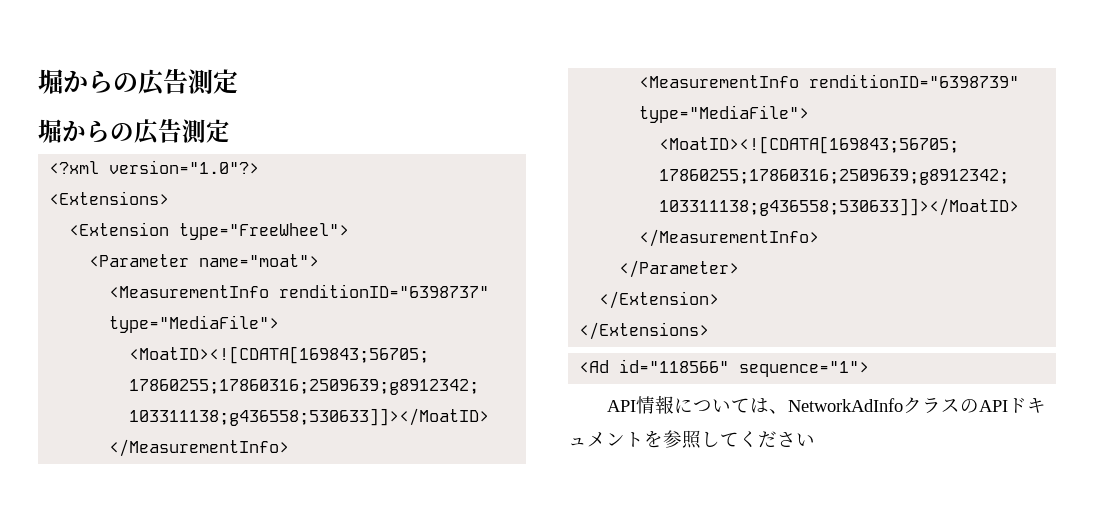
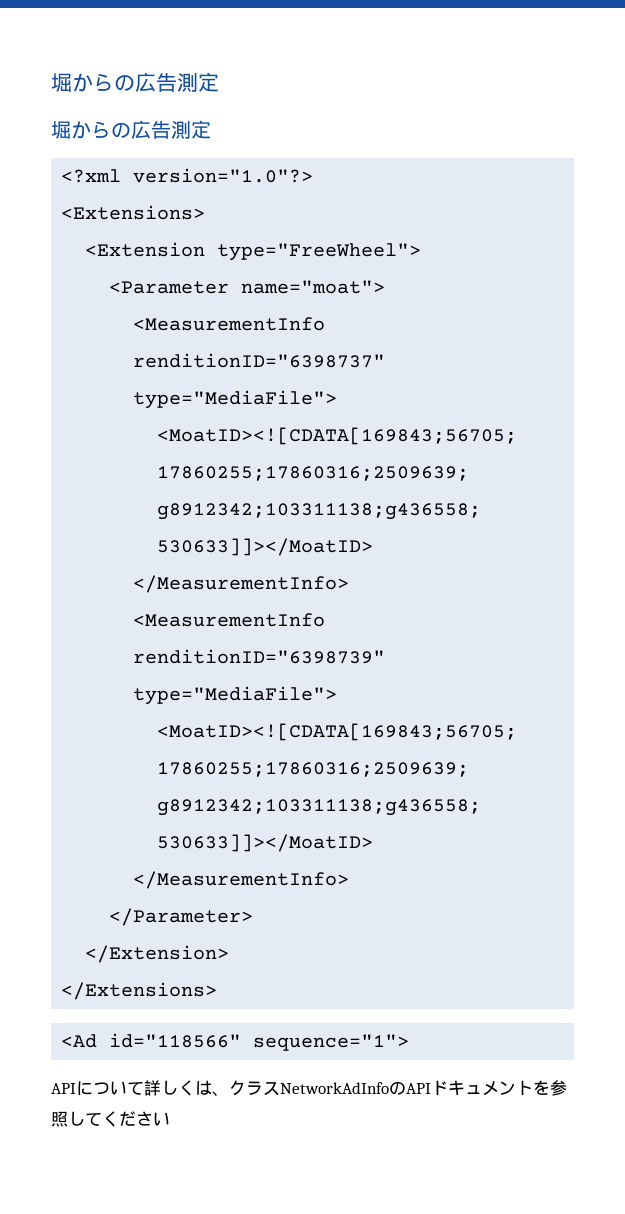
- API情報については、NetworkAdInfoクラスのAPIドキュメントを参照してください
+ APIについて詳しくは、クラスNetworkAdInfoのAPIドキュメントを参照してください

